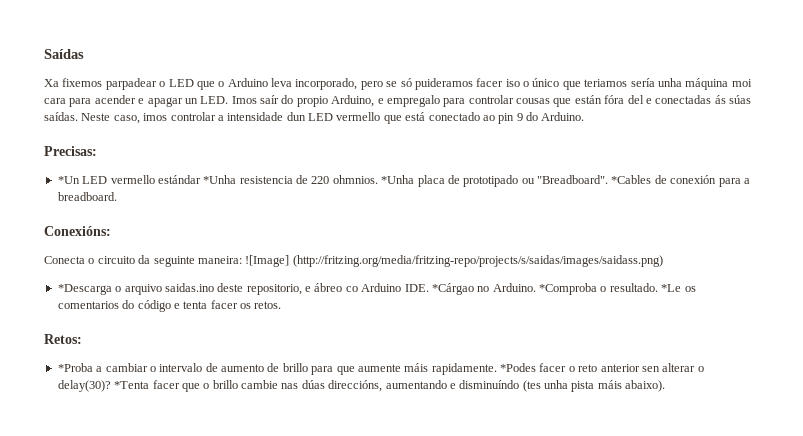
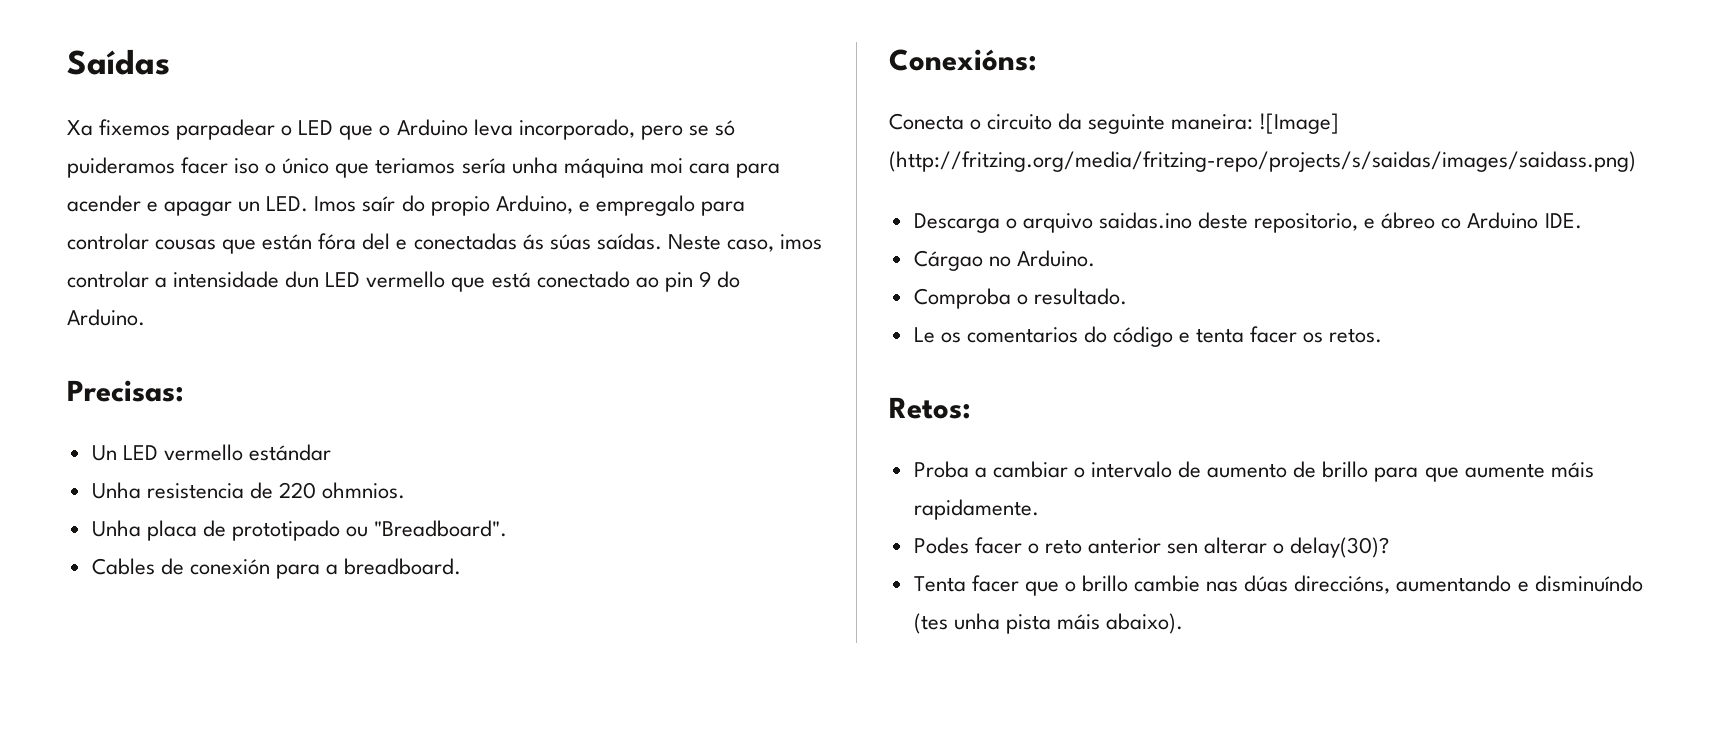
- *Un LED vermello estándar *Unha resistencia de 220 ohmnios. *Unha placa de prototipado ou "Breadboard". *Cables de conexión para a breadboard.
+ Un LED vermello estándar
+ Unha resistencia de 220 ohmnios.
+ Unha placa de prototipado ou "Breadboard".
+ Cables de conexión para a breadboard.
- *Descarga o arquivo saidas.ino deste repositorio, e ábreo co Arduino IDE. *Cárgao no Arduino. *Comproba o resultado. *Le os comentarios do código e tenta facer os retos.
+ Descarga o arquivo saidas.ino deste repositorio, e ábreo co Arduino IDE.
+ Cárgao no Arduino.
+ Comproba o resultado.
+ Le os comentarios do código e tenta facer os retos.
- *Proba a cambiar o intervalo de aumento de brillo para que aumente máis rapidamente. *Podes facer o reto anterior sen alterar o delay(30)? *Tenta facer que o brillo cambie nas dúas direccións, aumentando e disminuíndo (tes unha pista máis abaixo).
+ Proba a cambiar o intervalo de aumento de brillo para que aumente máis rapidamente.
+ Podes facer o reto anterior sen alterar o delay(30)?
+ Tenta facer que o brillo cambie nas dúas direccións, aumentando e disminuíndo (tes unha pista máis abaixo).

